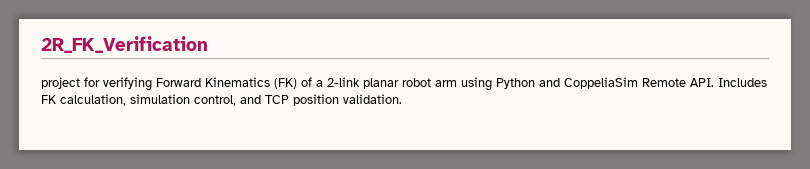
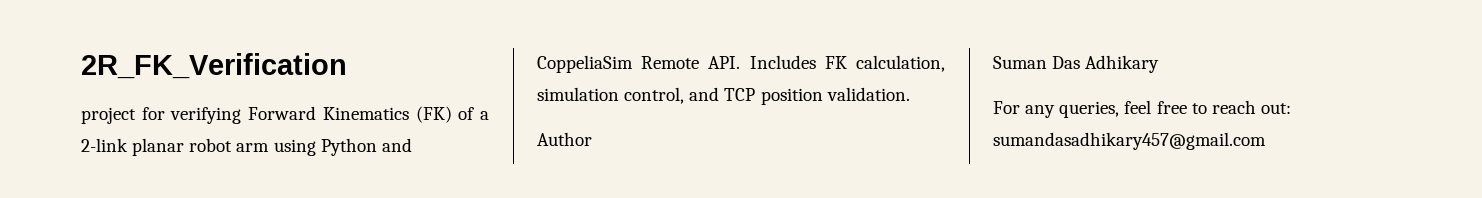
+ Author
+ Suman Das Adhikary
+ For any queries, feel free to reach out: sumandasadhikary457@gmail.com

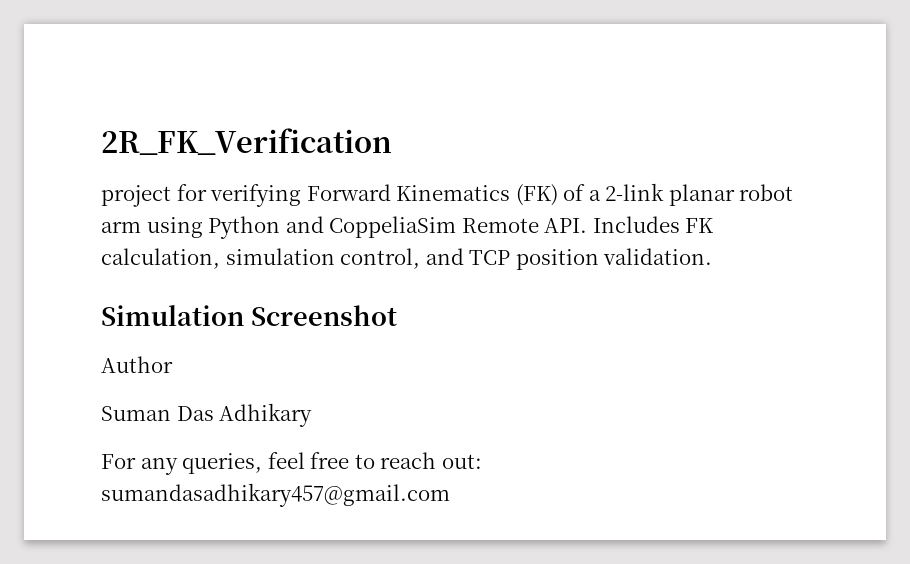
+ Simulation Screenshot

